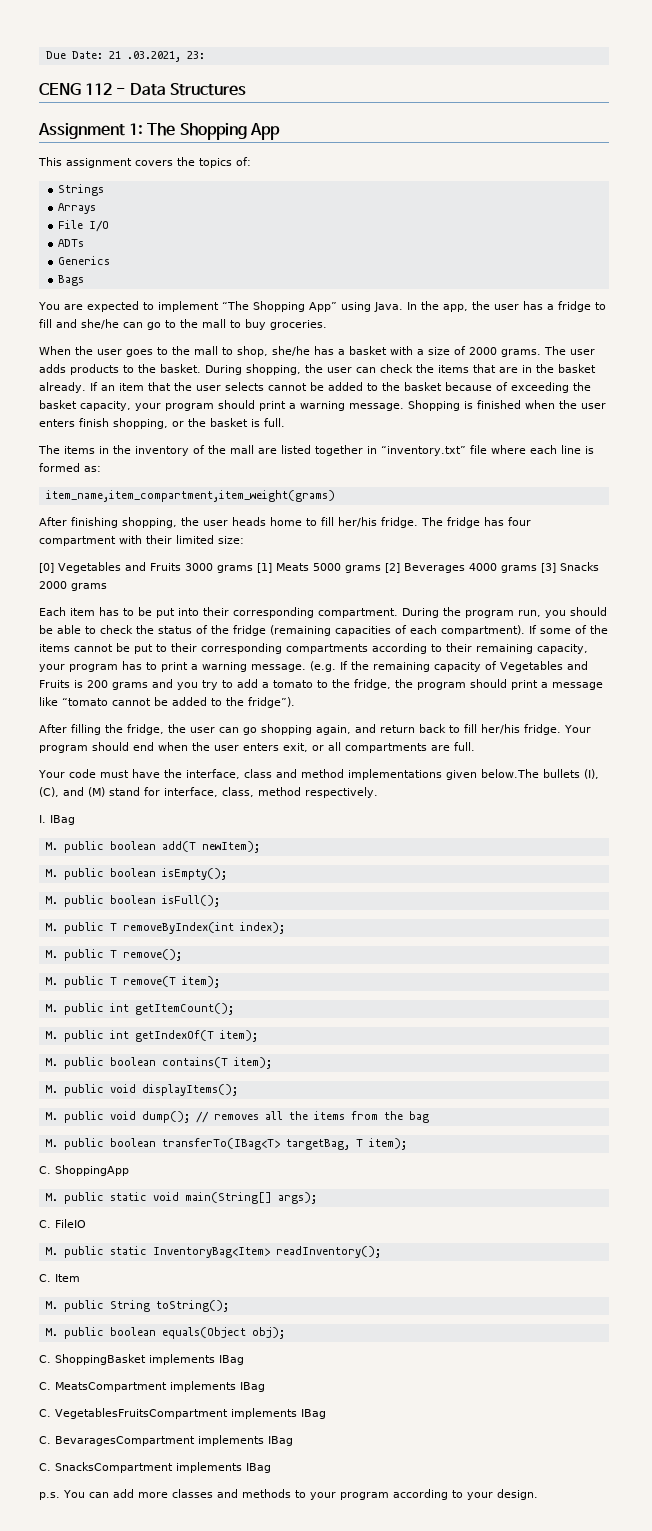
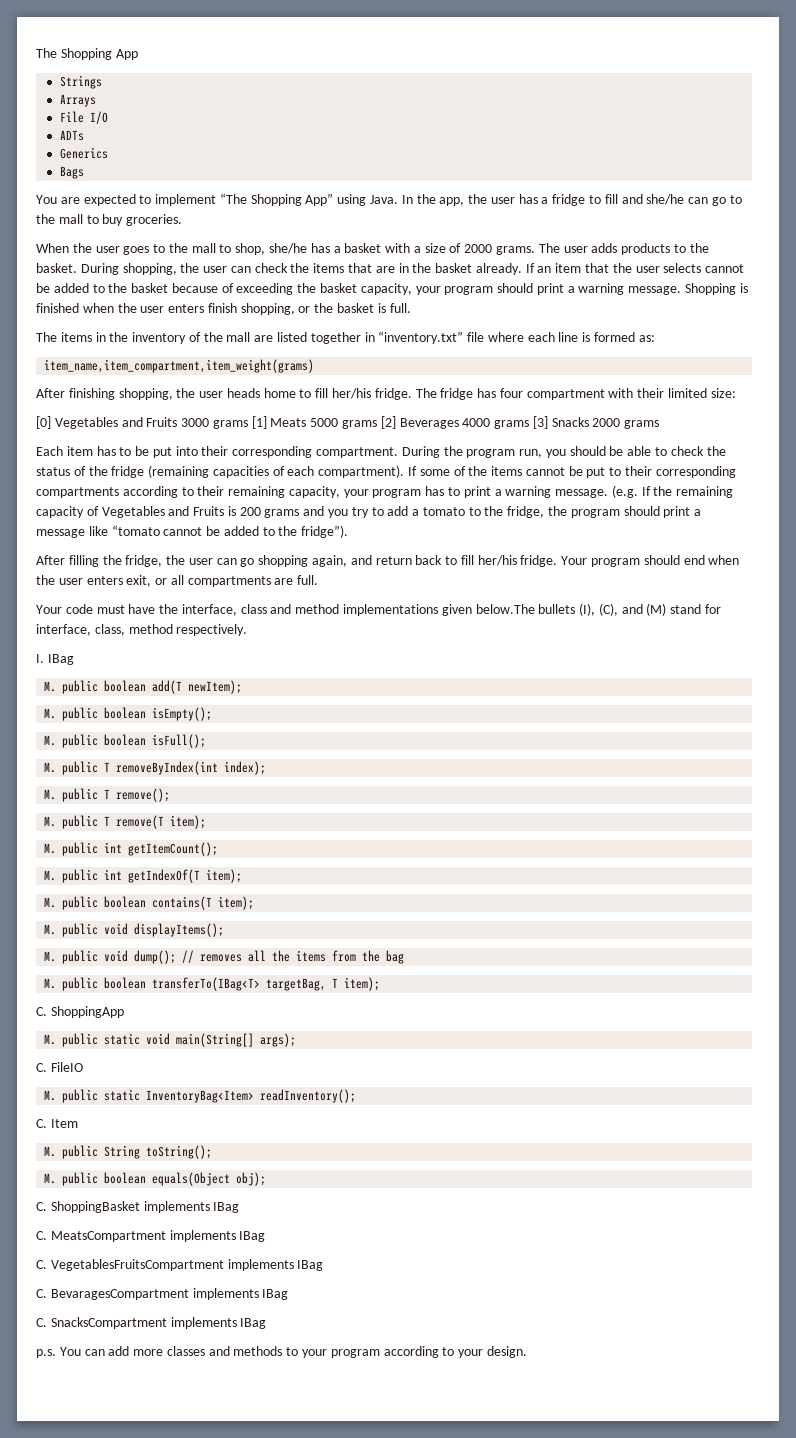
- Due Date: 21 .03.2021, 23:
- CENG 112 - Data Structures
- Assignment 1: The Shopping App
- This assignment covers the topics of:
+ The Shopping App

